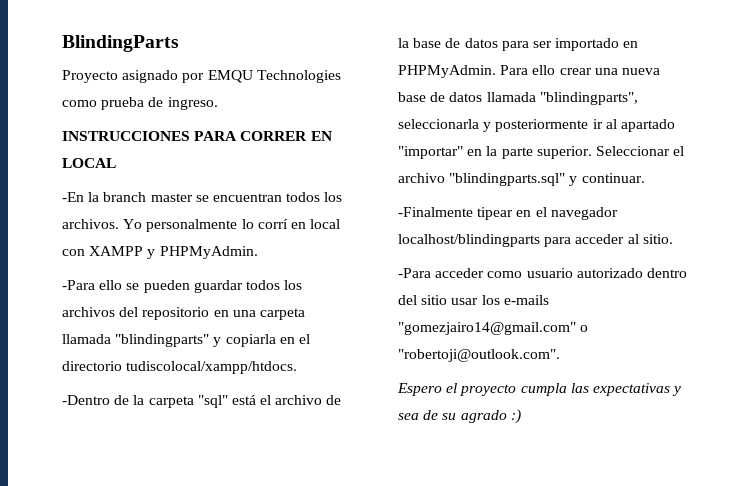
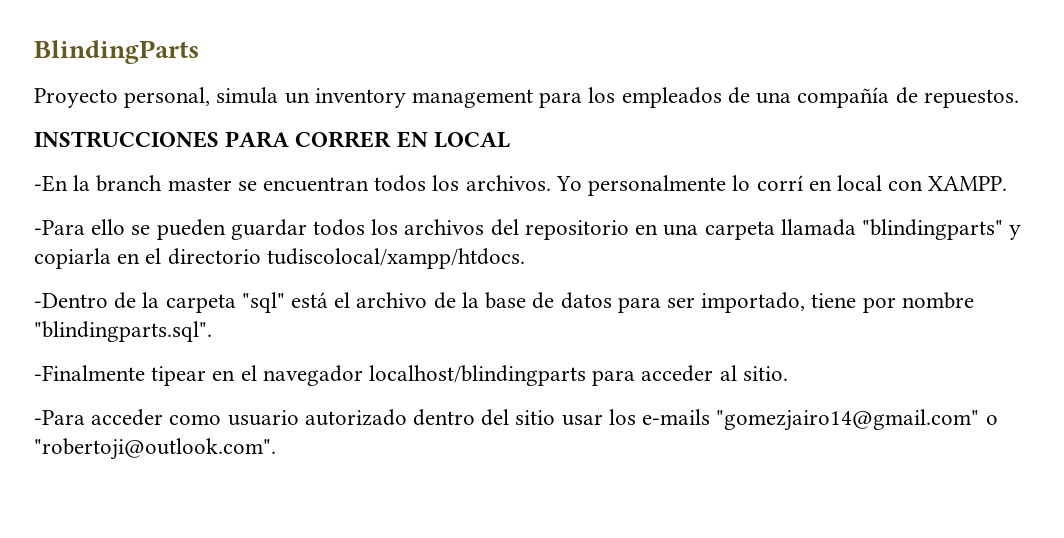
- Proyecto asignado por EMQU Technologies como prueba de ingreso.
+ Proyecto personal, simula un inventory management para los empleados de una compañía de repuestos.
- Yo personalmente lo corrí en local con XAMPP y PHPMyAdmin.
+ Yo personalmente lo corrí en local con XAMPP.
- -Dentro de la carpeta "sql" está el archivo de la base de datos para ser importado en PHPMyAdmin. Para ello crear una nueva base de datos llamada "blindingparts", seleccionarla y posteriormente ir al apartado "importar" en la parte superior. Seleccionar el archivo "blindingparts.sql" y continuar.
+ -Dentro de la carpeta "sql" está el archivo de la base de datos para ser importado, tiene por nombre "blindingparts.sql".
- Espero el proyecto cumpla las expectativas y sea de su agrado :)

